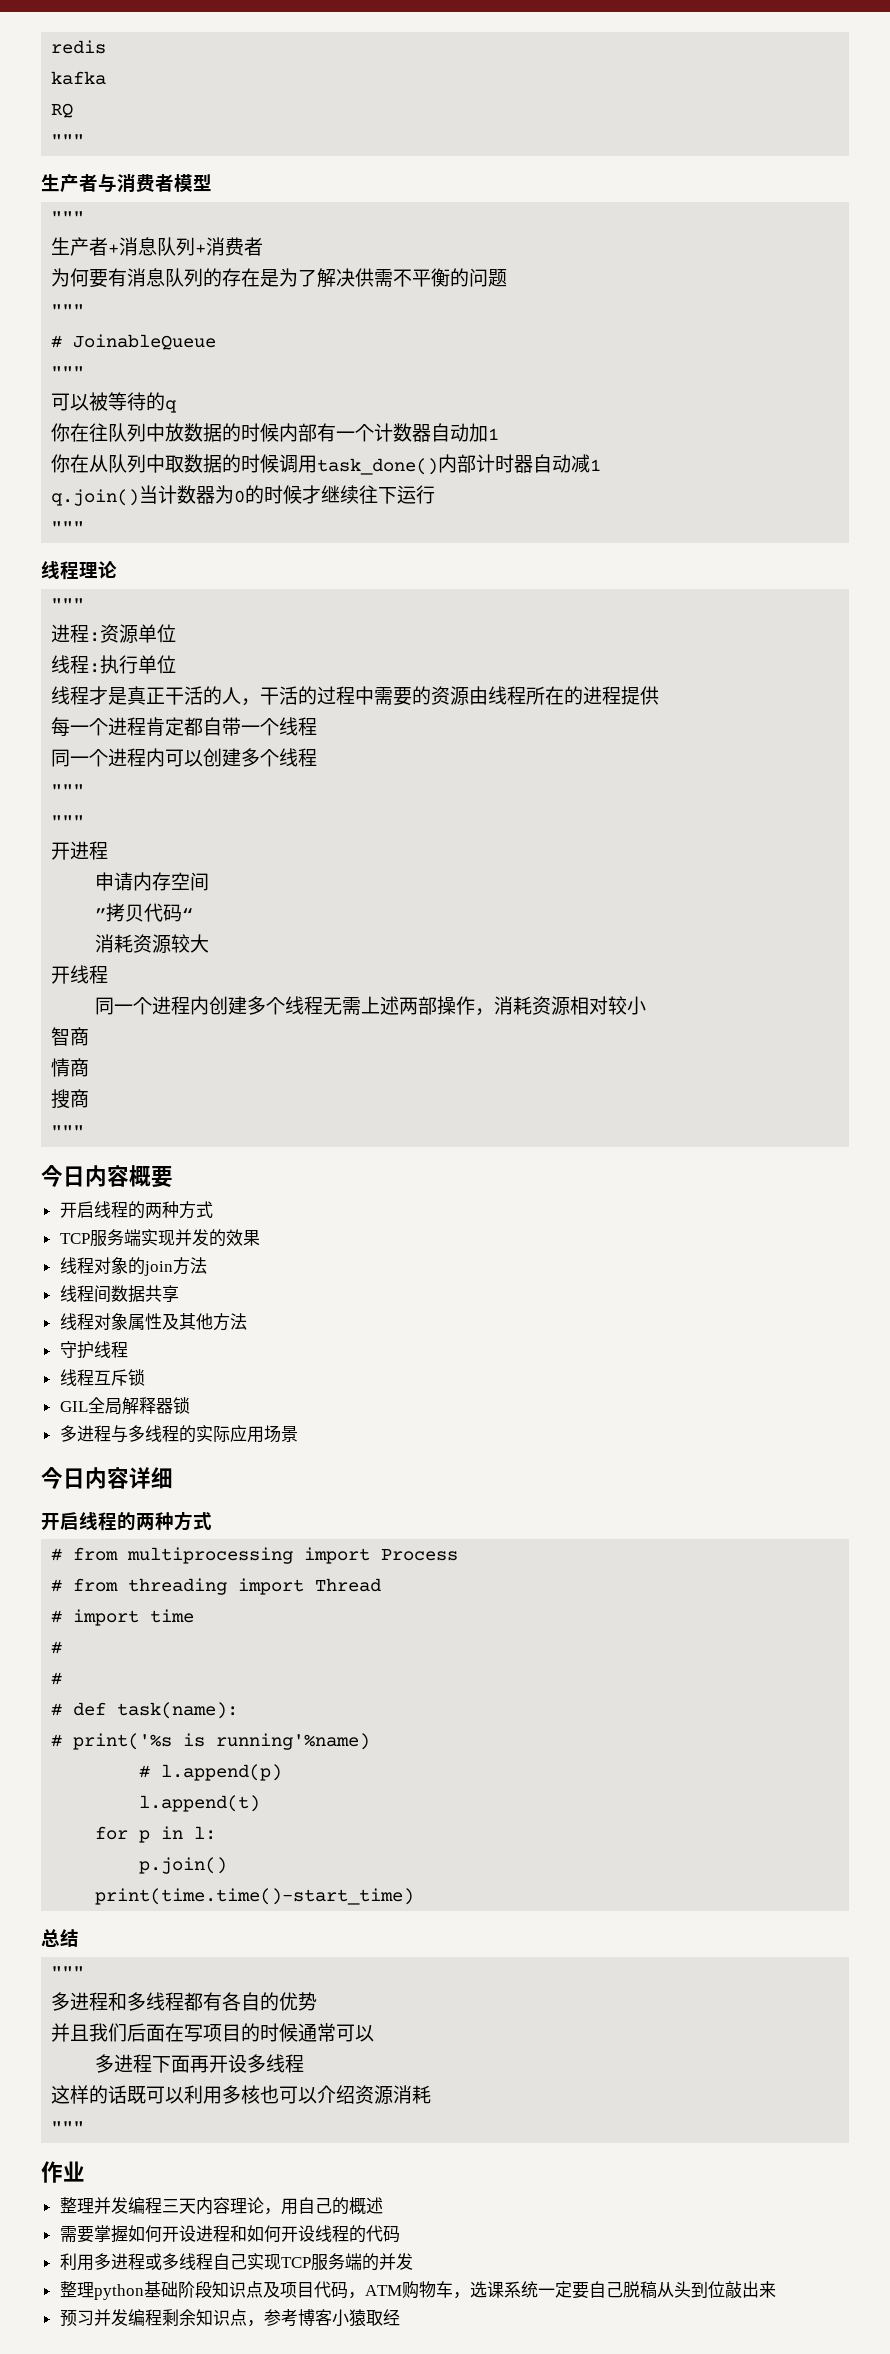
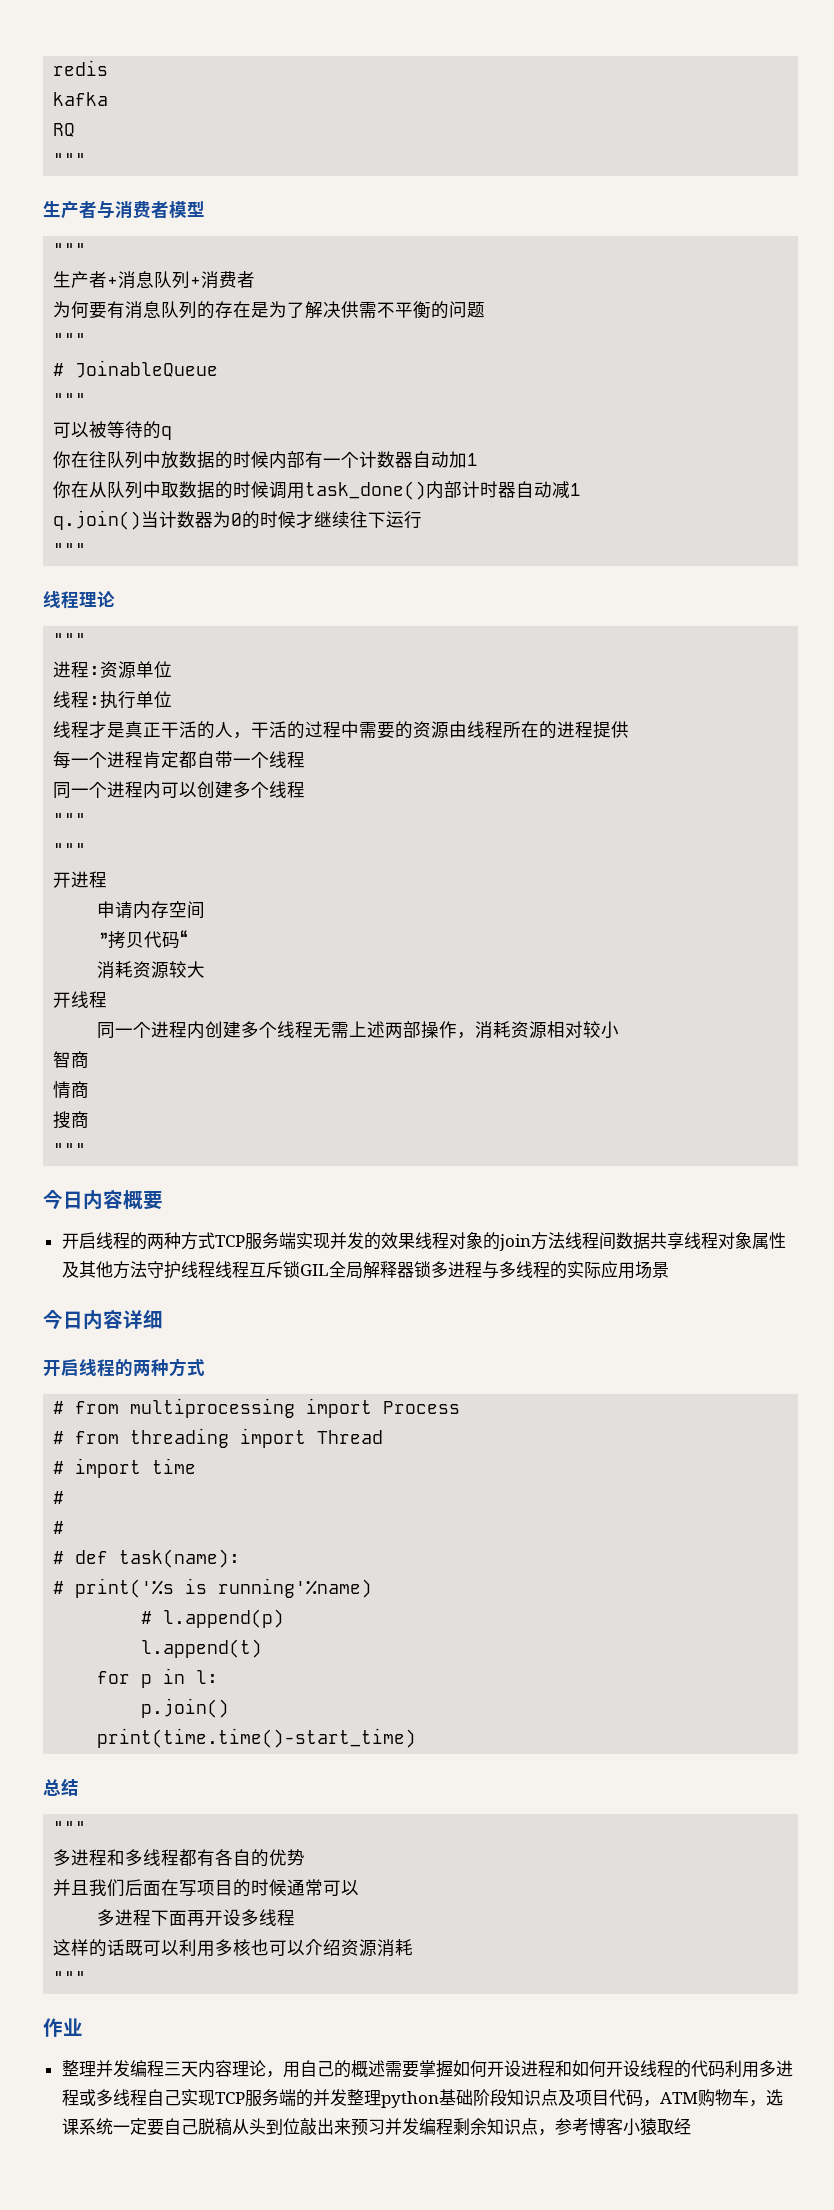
  今日内容概要
- 开启线程的两种方式
- TCP服务端实现并发的效果
- 线程对象的join方法
- 线程间数据共享
- 线程对象属性及其他方法
- 守护线程
- 线程互斥锁
- GIL全局解释器锁
- 多进程与多线程的实际应用场景
+ 开启线程的两种方式TCP服务端实现并发的效果线程对象的join方法线程间数据共享线程对象属性及其他方法守护线程线程互斥锁GIL全局解释器锁多进程与多线程的实际应用场景
- 整理并发编程三天内容理论，用自己的概述
- 需要掌握如何开设进程和如何开设线程的代码
- 利用多进程或多线程自己实现TCP服务端的并发
- 整理python基础阶段知识点及项目代码，ATM购物车，选课系统一定要自己脱稿从头到位敲出来
- 预习并发编程剩余知识点，参考博客小猿取经
+ 整理并发编程三天内容理论，用自己的概述需要掌握如何开设进程和如何开设线程的代码利用多进程或多线程自己实现TCP服务端的并发整理python基础阶段知识点及项目代码，ATM购物车，选课系统一定要自己脱稿从头到位敲出来预习并发编程剩余知识点，参考博客小猿取经

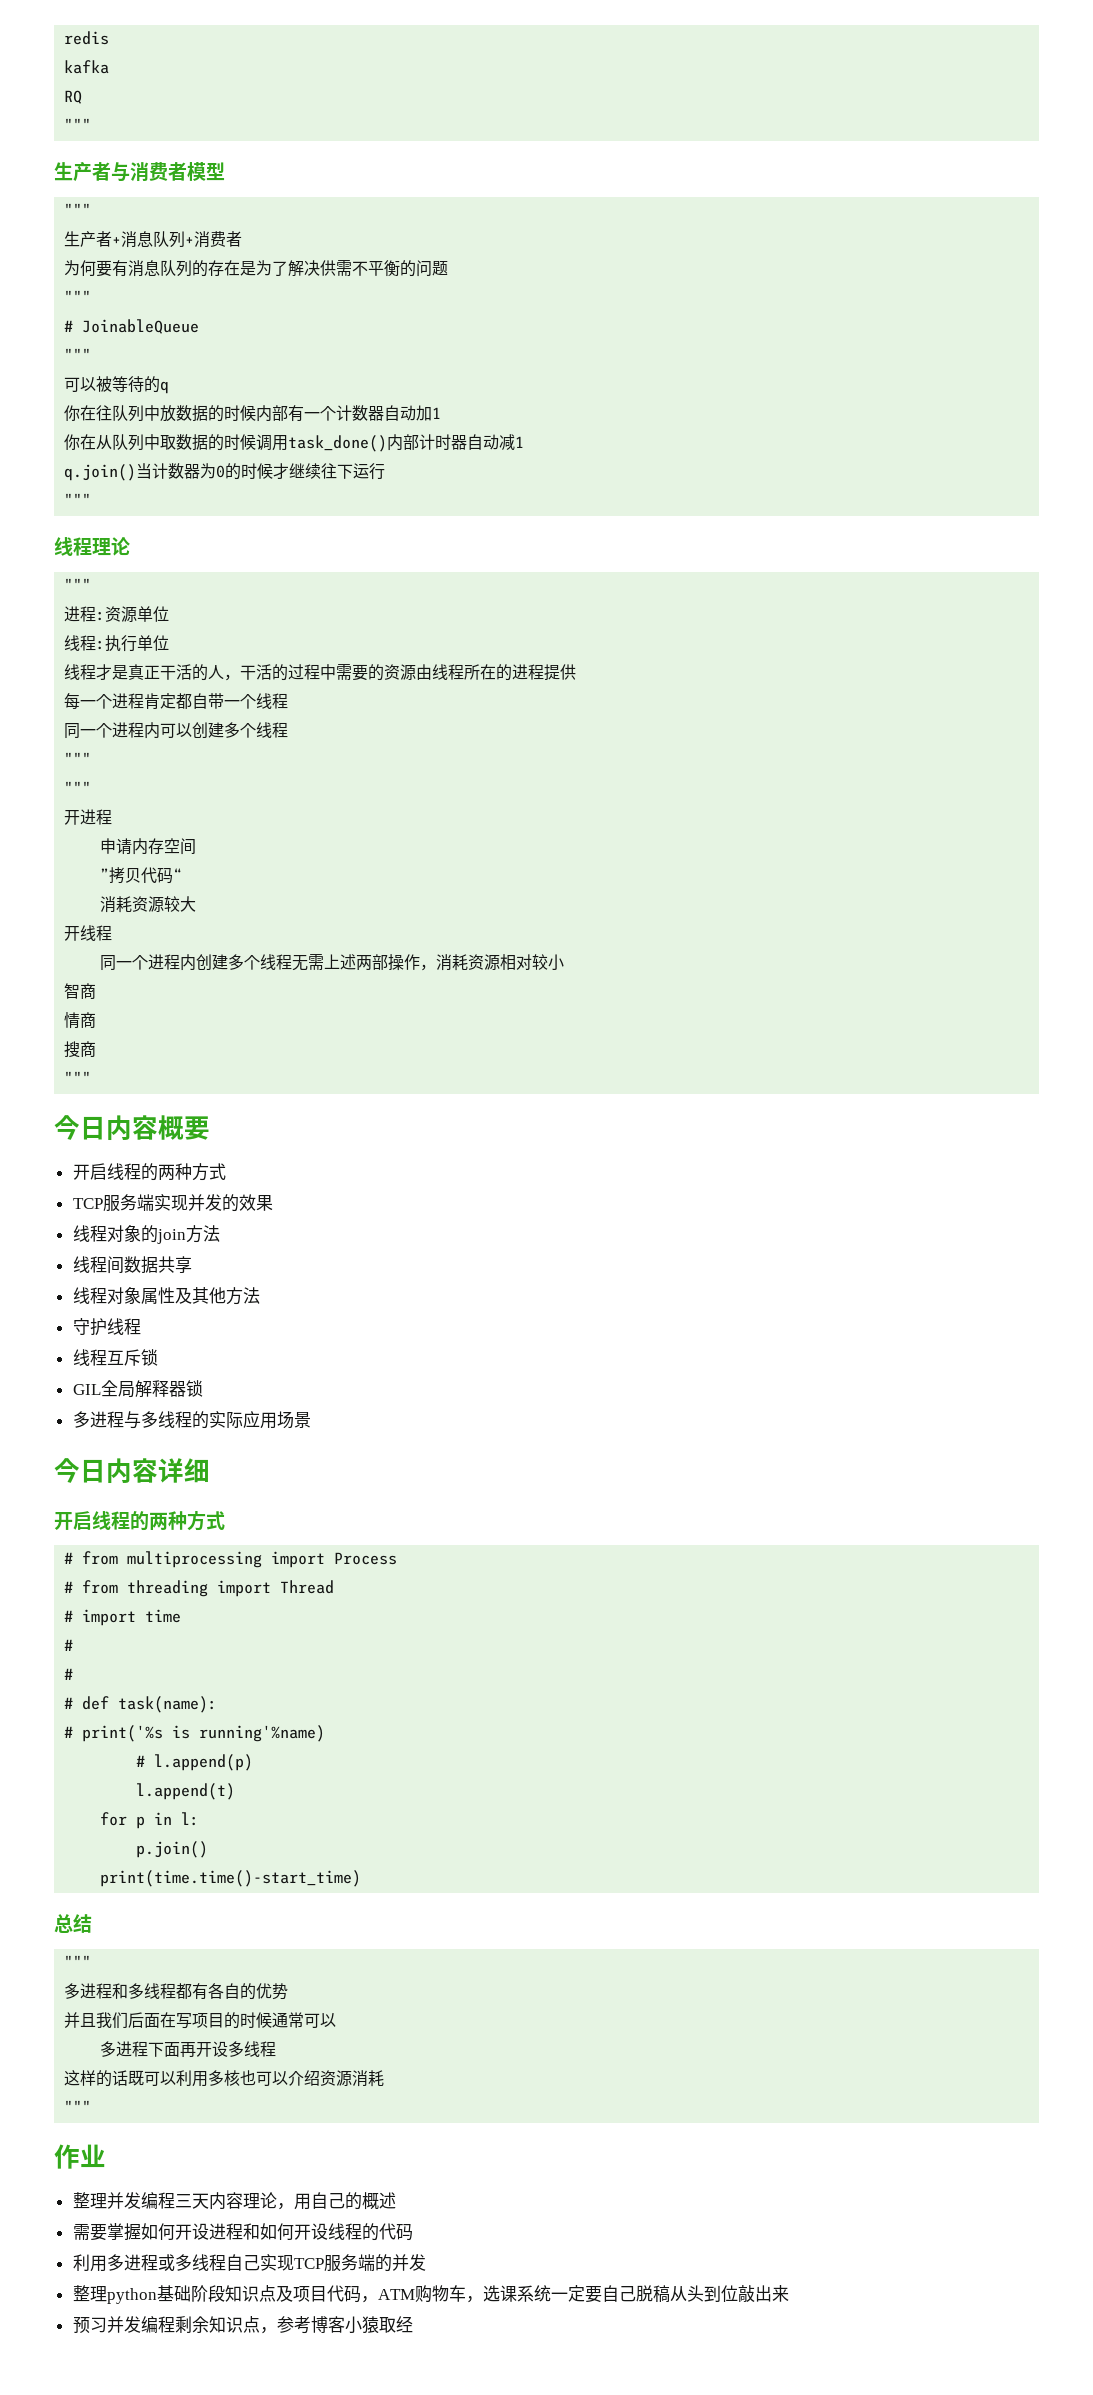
  今日内容概要
- 开启线程的两种方式TCP服务端实现并发的效果线程对象的join方法线程间数据共享线程对象属性及其他方法守护线程线程互斥锁GIL全局解释器锁多进程与多线程的实际应用场景
+ 开启线程的两种方式
+ TCP服务端实现并发的效果
+ 线程对象的join方法
+ 线程间数据共享
+ 线程对象属性及其他方法
+ 守护线程
+ 线程互斥锁
+ GIL全局解释器锁
+ 多进程与多线程的实际应用场景
- 整理并发编程三天内容理论，用自己的概述需要掌握如何开设进程和如何开设线程的代码利用多进程或多线程自己实现TCP服务端的并发整理python基础阶段知识点及项目代码，ATM购物车，选课系统一定要自己脱稿从头到位敲出来预习并发编程剩余知识点，参考博客小猿取经
+ 整理并发编程三天内容理论，用自己的概述
+ 需要掌握如何开设进程和如何开设线程的代码
+ 利用多进程或多线程自己实现TCP服务端的并发
+ 整理python基础阶段知识点及项目代码，ATM购物车，选课系统一定要自己脱稿从头到位敲出来
+ 预习并发编程剩余知识点，参考博客小猿取经

